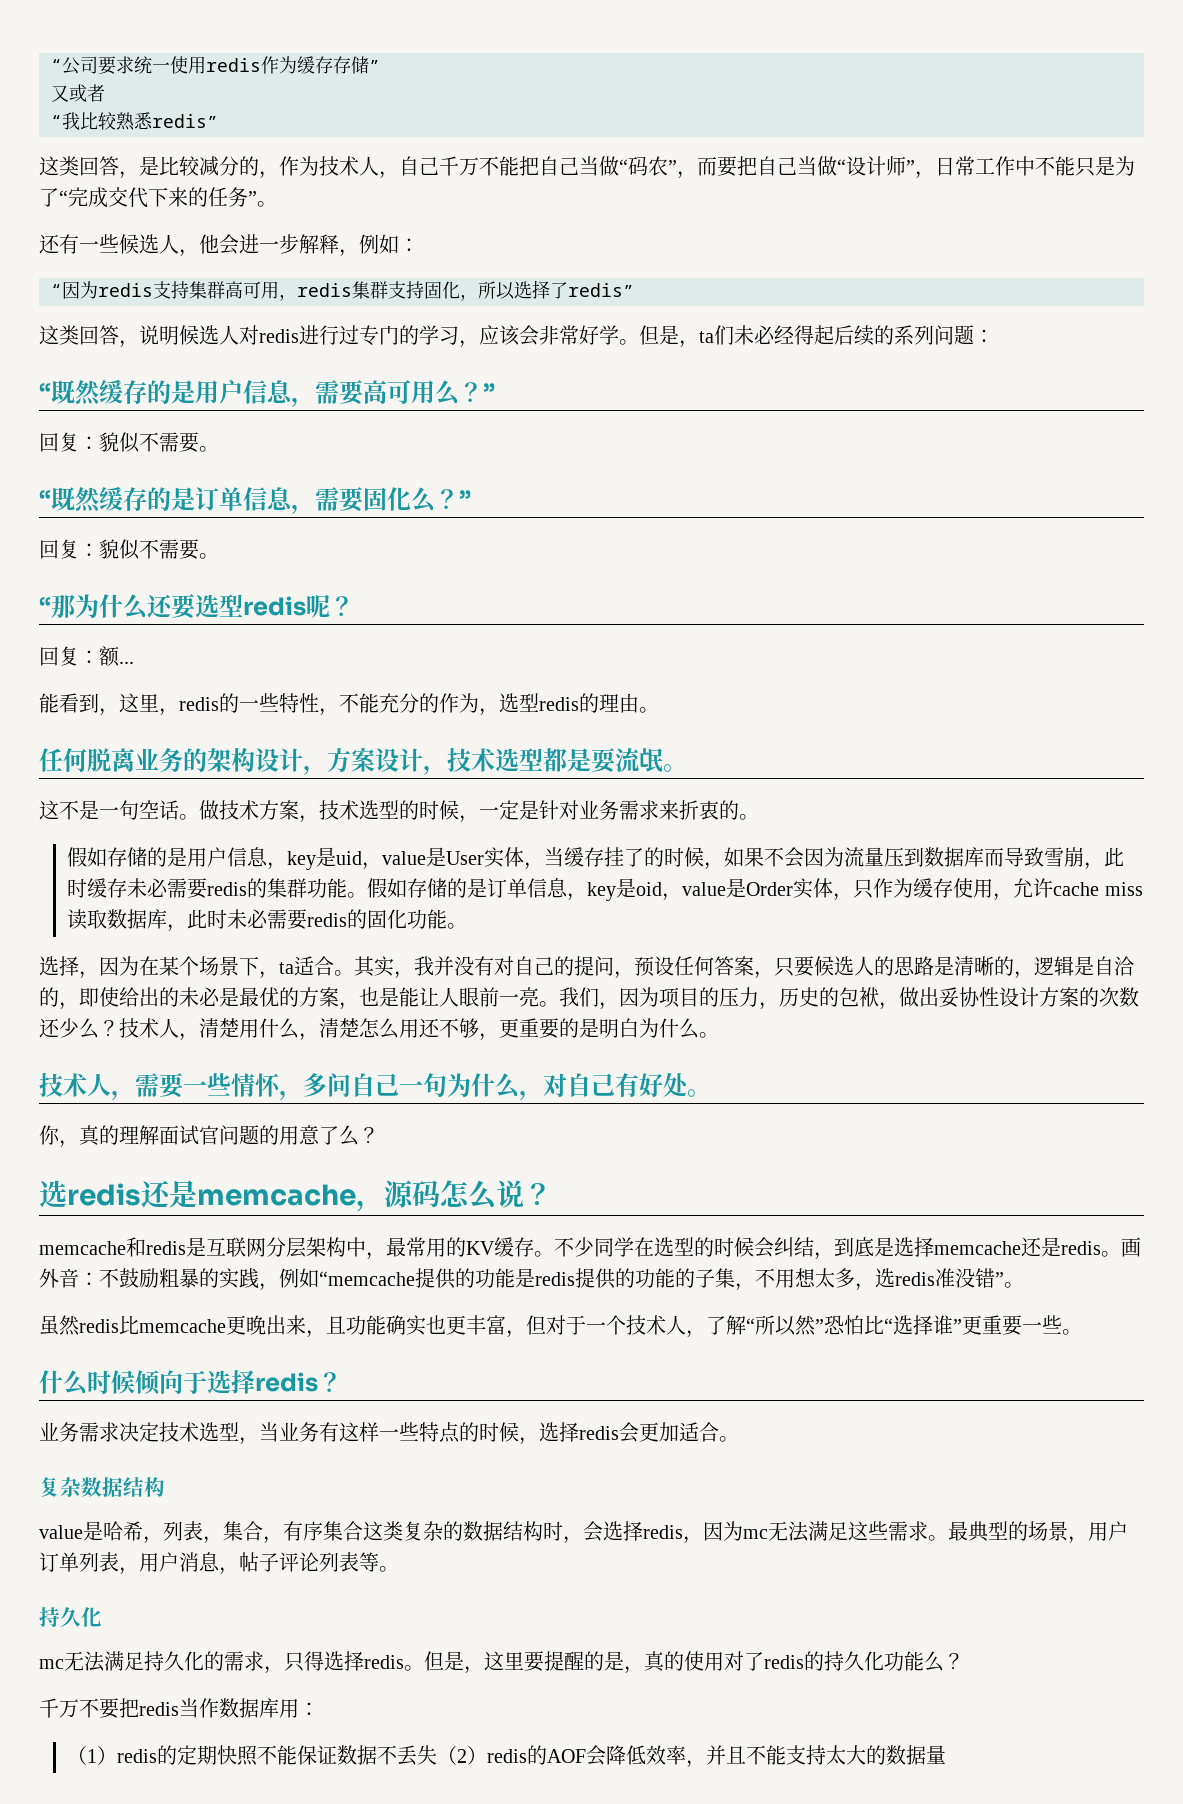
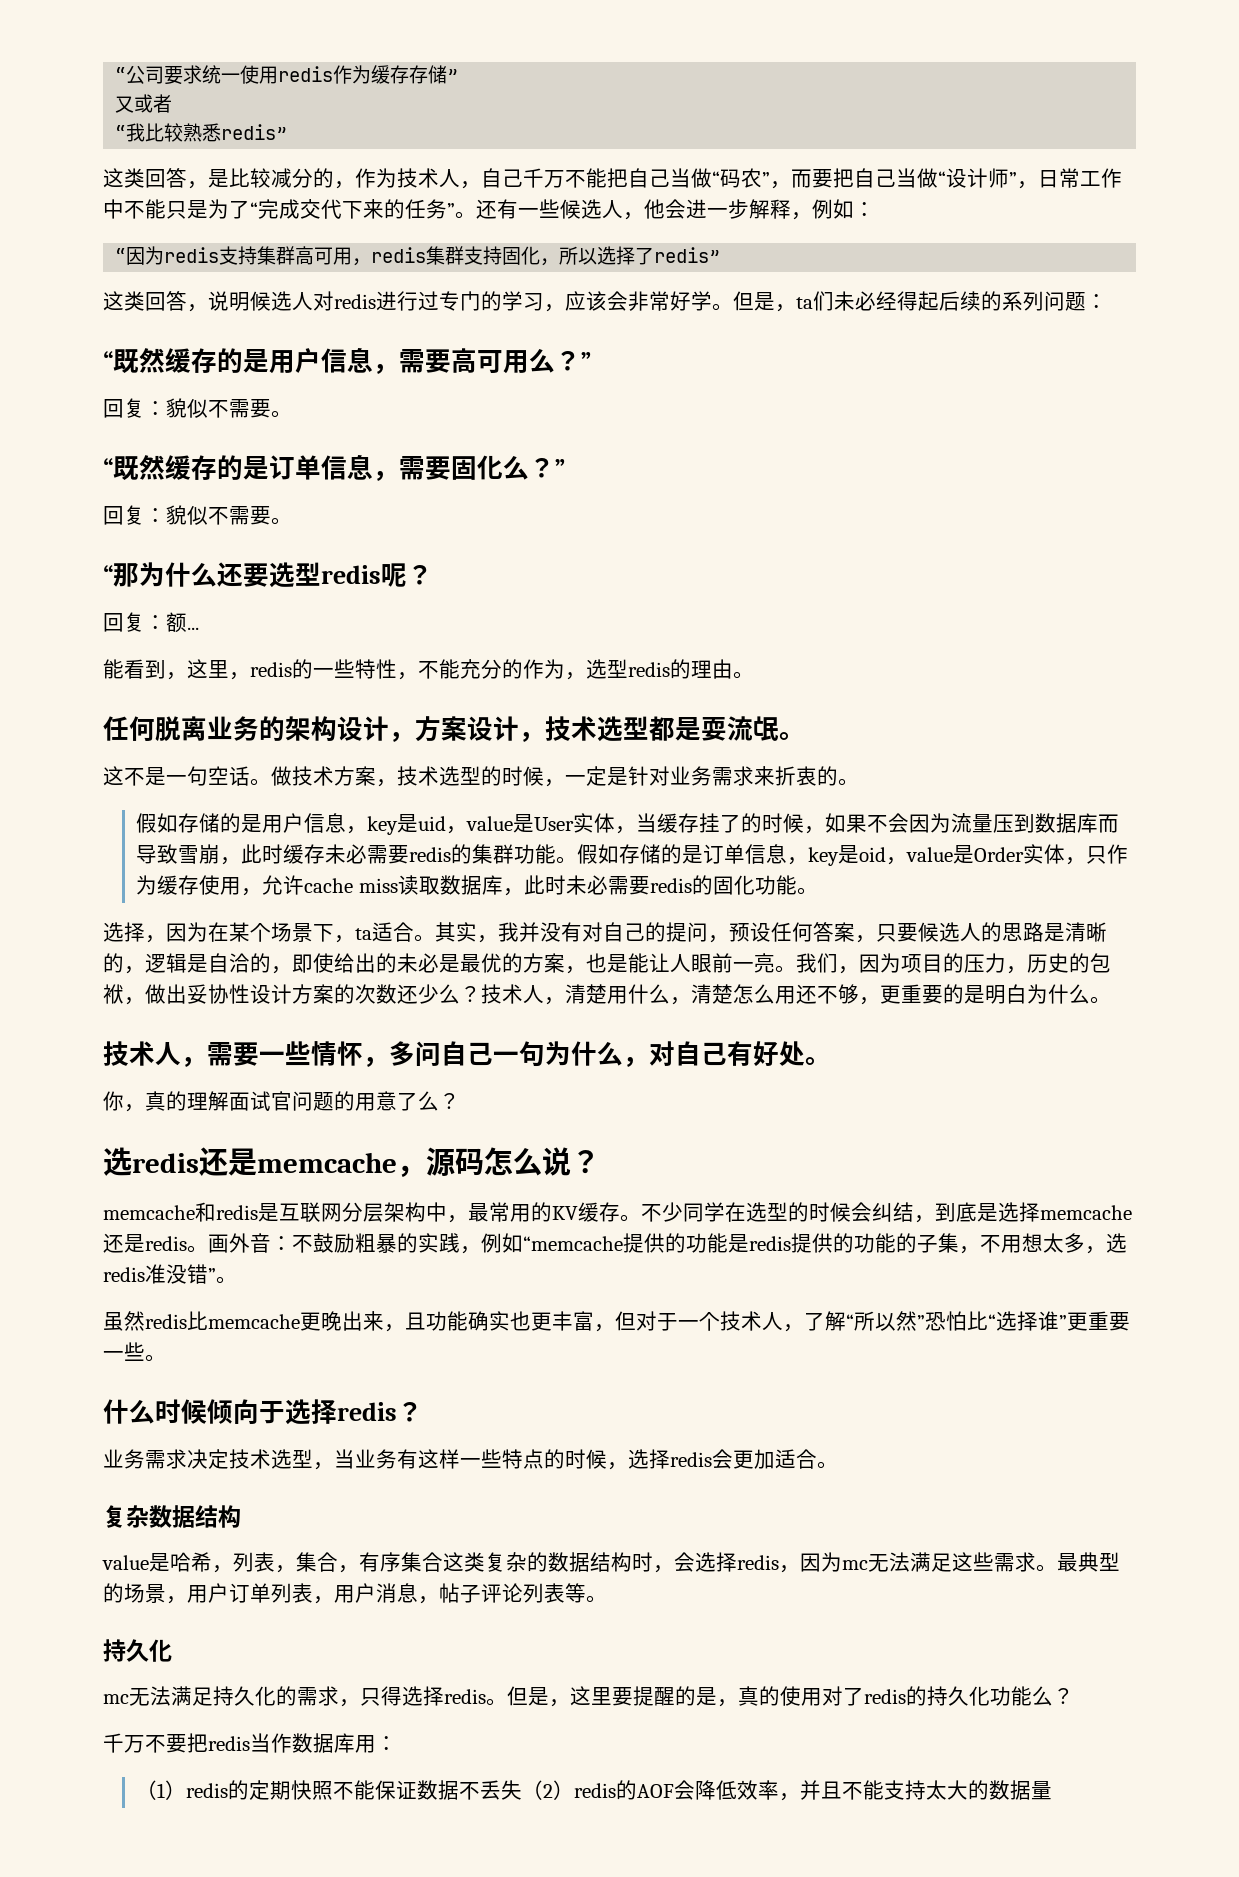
- 这类回答，是比较减分的，作为技术人，自己千万不能把自己当做“码农”，而要把自己当做“设计师”，日常工作中不能只是为了“完成交代下来的任务”。
- 还有一些候选人，他会进一步解释，例如：
+ 这类回答，是比较减分的，作为技术人，自己千万不能把自己当做“码农”，而要把自己当做“设计师”，日常工作中不能只是为了“完成交代下来的任务”。还有一些候选人，他会进一步解释，例如：

